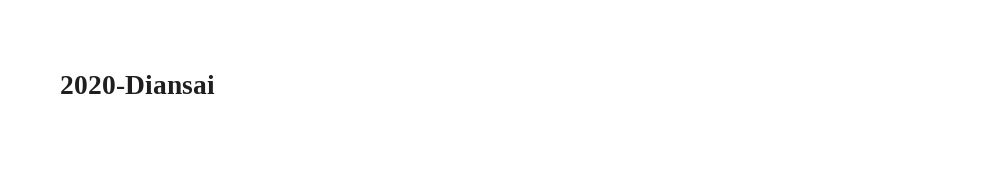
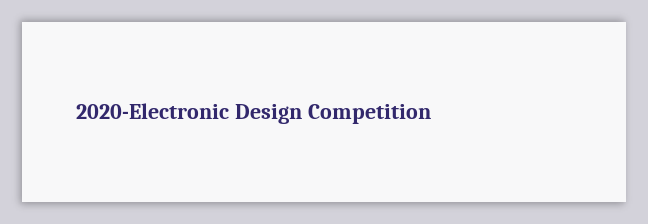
- 2020-Diansai
+ 2020-Electronic Design Competition

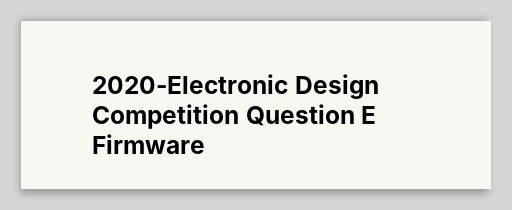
- 2020-Electronic Design Competition
+ 2020-Electronic Design Competition Question E Firmware

